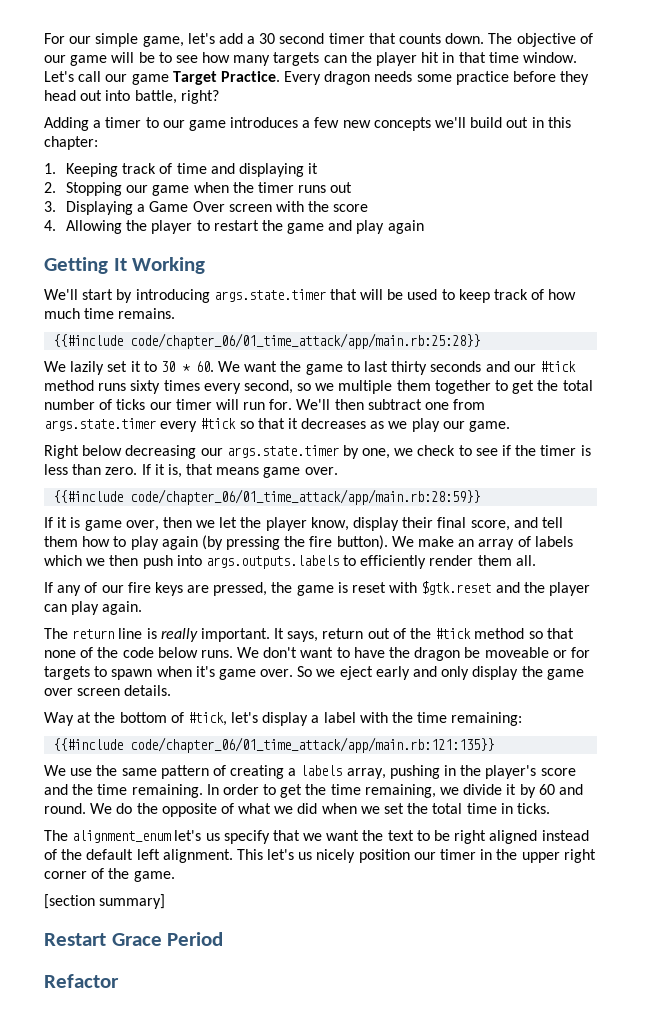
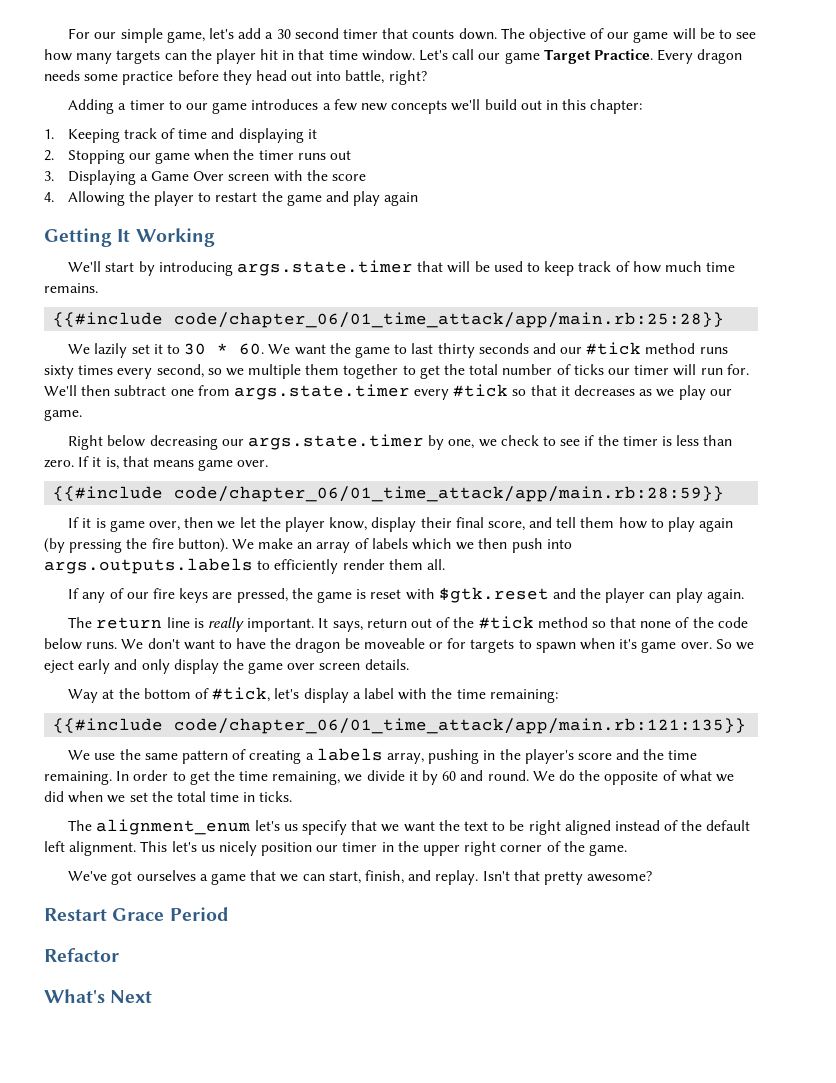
- [section summary]
+ We've got ourselves a game that we can start, finish, and replay. Isn't that pretty awesome?
+ What's Next

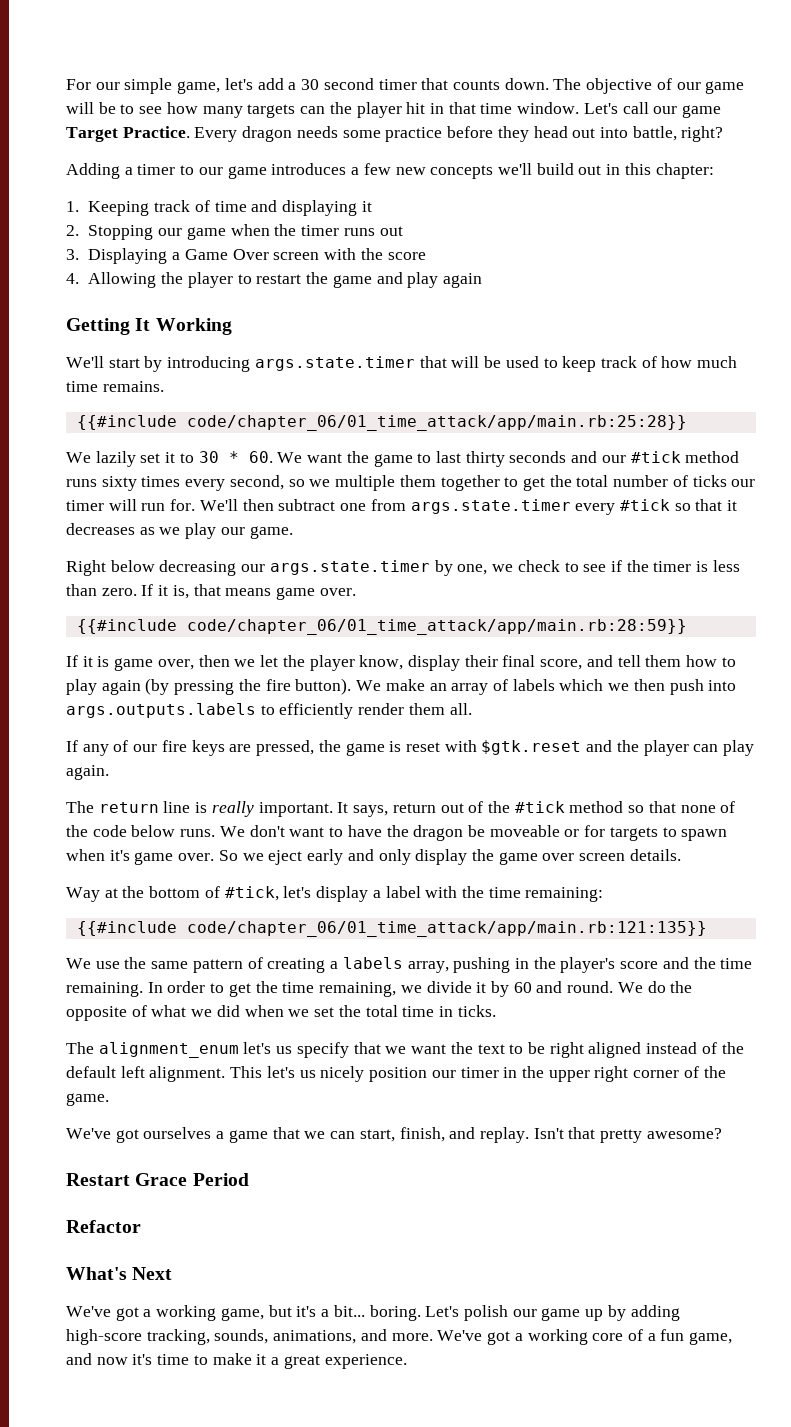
+ We've got a working game, but it's a bit... boring. Let's polish our game up by adding high-score tracking, sounds, animations, and more. We've got a working core of a fun game, and now it's time to make it a great experience.

